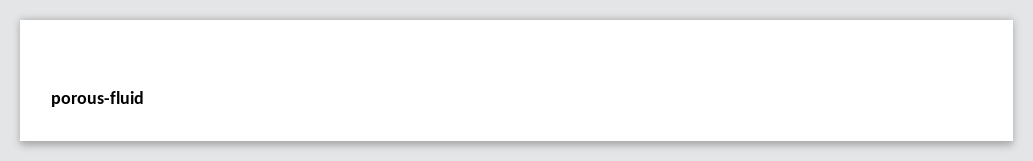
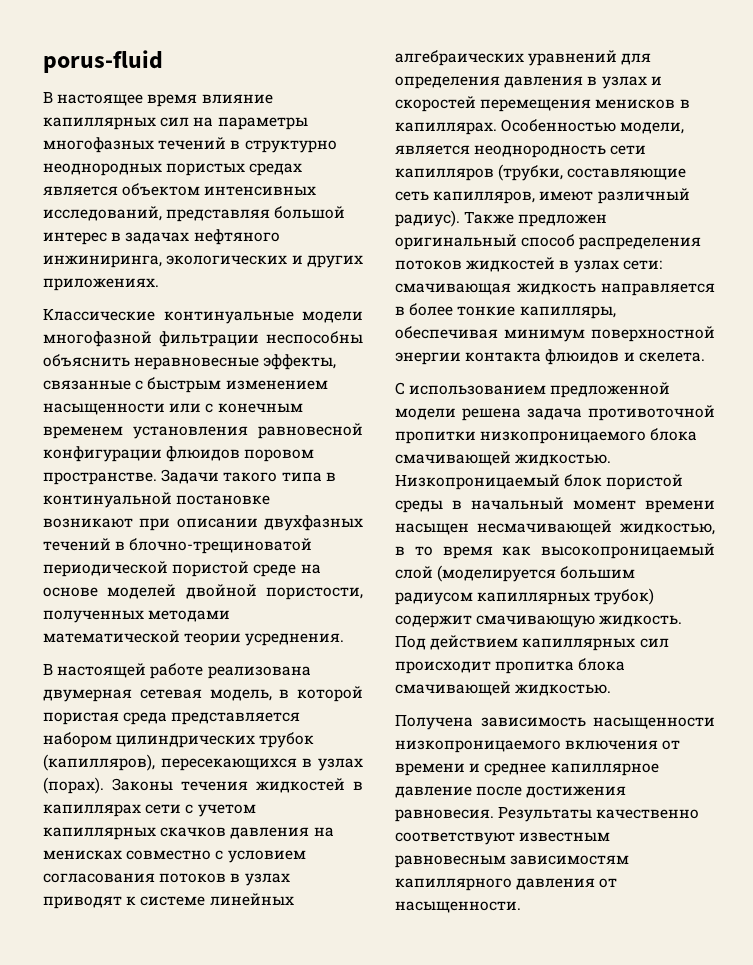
- porous-fluid
+ porus-fluid
+ В настоящее время влияние капиллярных сил на параметры многофазных течений в структурно неоднородных пористых средах является объектом интенсивных исследований, представляя большой интерес в задачах нефтяного инжиниринга, экологических и других приложениях.
+ Классические континуальные модели многофазной фильтрации неспособны объяснить неравновесные эффекты, связанные с быстрым изменением насыщенности или с конечным временем установления равновесной конфигурации флюидов поровом пространстве. Задачи такого типа в континуальной постановке возникают при описании двухфазных течений в блочно-трещиноватой периодической пористой среде на основе моделей двойной пористости, полученных методами математической теории усреднения.
+ В настоящей работе реализована двумерная сетевая модель, в которой пористая среда представляется набором цилиндрических трубок (капилляров), пересекающихся в узлах (порах). Законы течения жидкостей в капиллярах сети с учетом капиллярных скачков давления на менисках совместно с условием согласования потоков в узлах приводят к системе линейных алгебраических уравнений для определения давления в узлах и скоростей перемещения менисков в капиллярах. Особенностью модели, является неоднородность сети капилляров (трубки, составляющие сеть капилляров, имеют различный радиус). Также предложен оригинальный способ распределения потоков жидкостей в узлах сети: смачивающая жидкость направляется в более тонкие капилляры, обеспечивая минимум поверхностной энергии контакта флюидов и скелета.
+ С использованием предложенной модели решена задача противоточной пропитки низкопроницаемого блока смачивающей жидкостью. Низкопроницаемый блок пористой среды в начальный момент времени насыщен несмачивающей жидкостью, в то время как высокопроницаемый слой (моделируется большим радиусом капиллярных трубок) содержит смачивающую жидкость. Под действием капиллярных сил происходит пропитка блока смачивающей жидкостью.
+ Получена зависимость насыщенности низкопроницаемого включения от времени и среднее капиллярное давление после достижения равновесия. Результаты качественно соответствуют известным равновесным зависимостям капиллярного давления от насыщенности.

